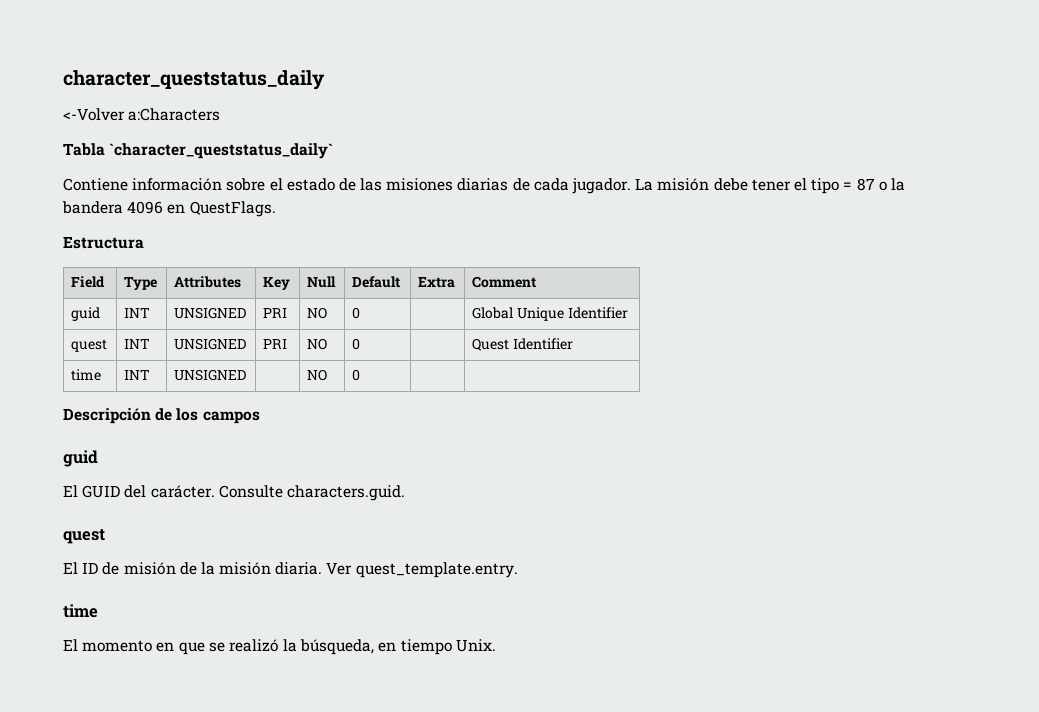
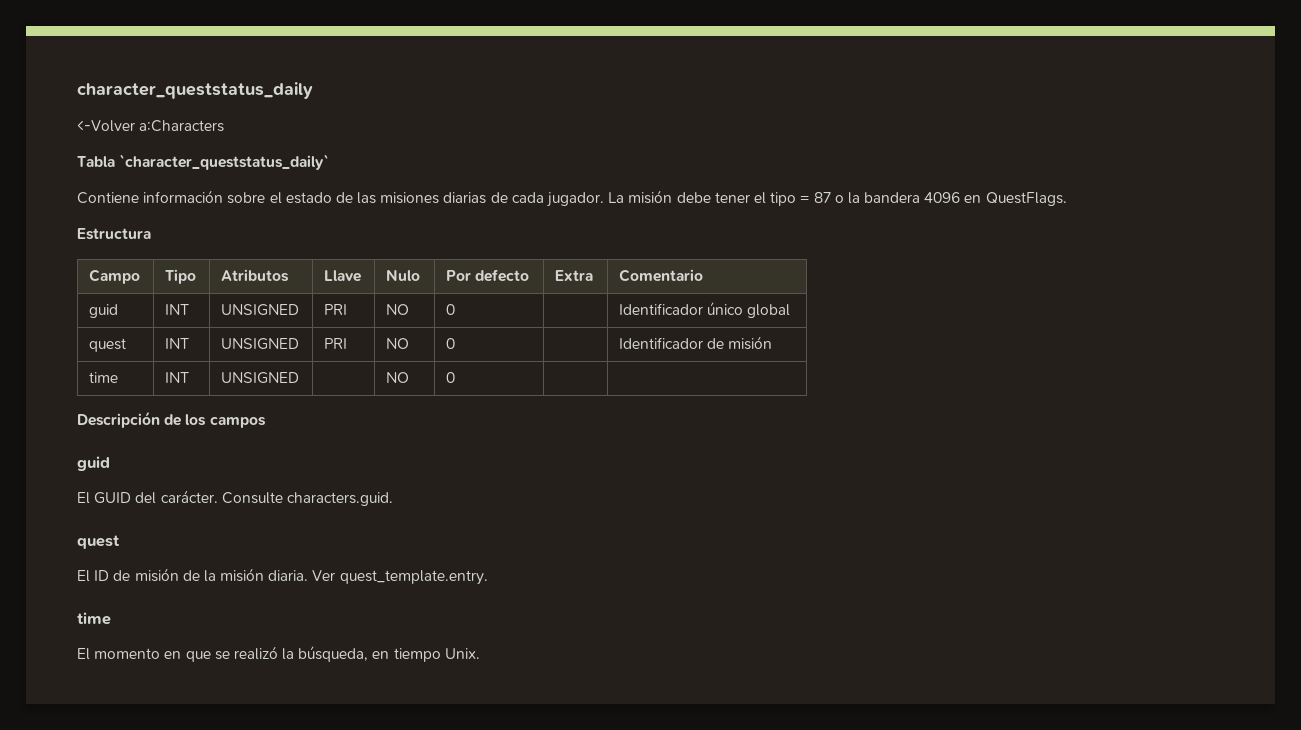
- Field | Type | Attributes | Key | Null | Default | Extra | Comment
+ Campo | Tipo | Atributos | Llave | Nulo | Por defecto | Extra | Comentario
- guid | INT | UNSIGNED | PRI | NO | 0 | | Global Unique Identifier
+ guid | INT | UNSIGNED | PRI | NO | 0 | | Identificador único global
- quest | INT | UNSIGNED | PRI | NO | 0 | | Quest Identifier
+ quest | INT | UNSIGNED | PRI | NO | 0 | | Identificador de misión

